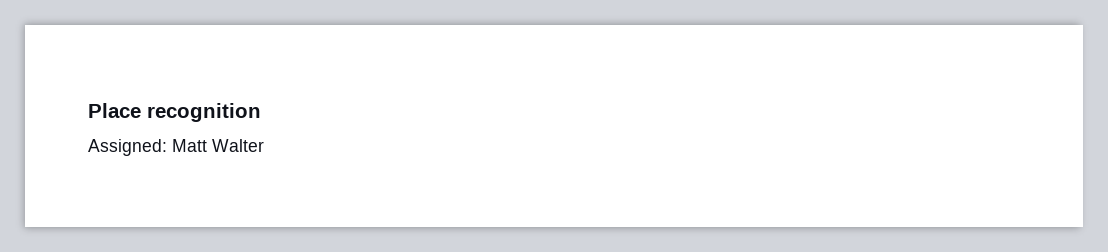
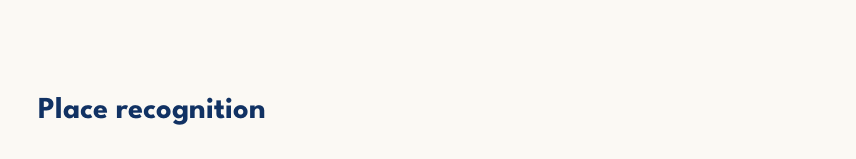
- Assigned: Matt Walter

